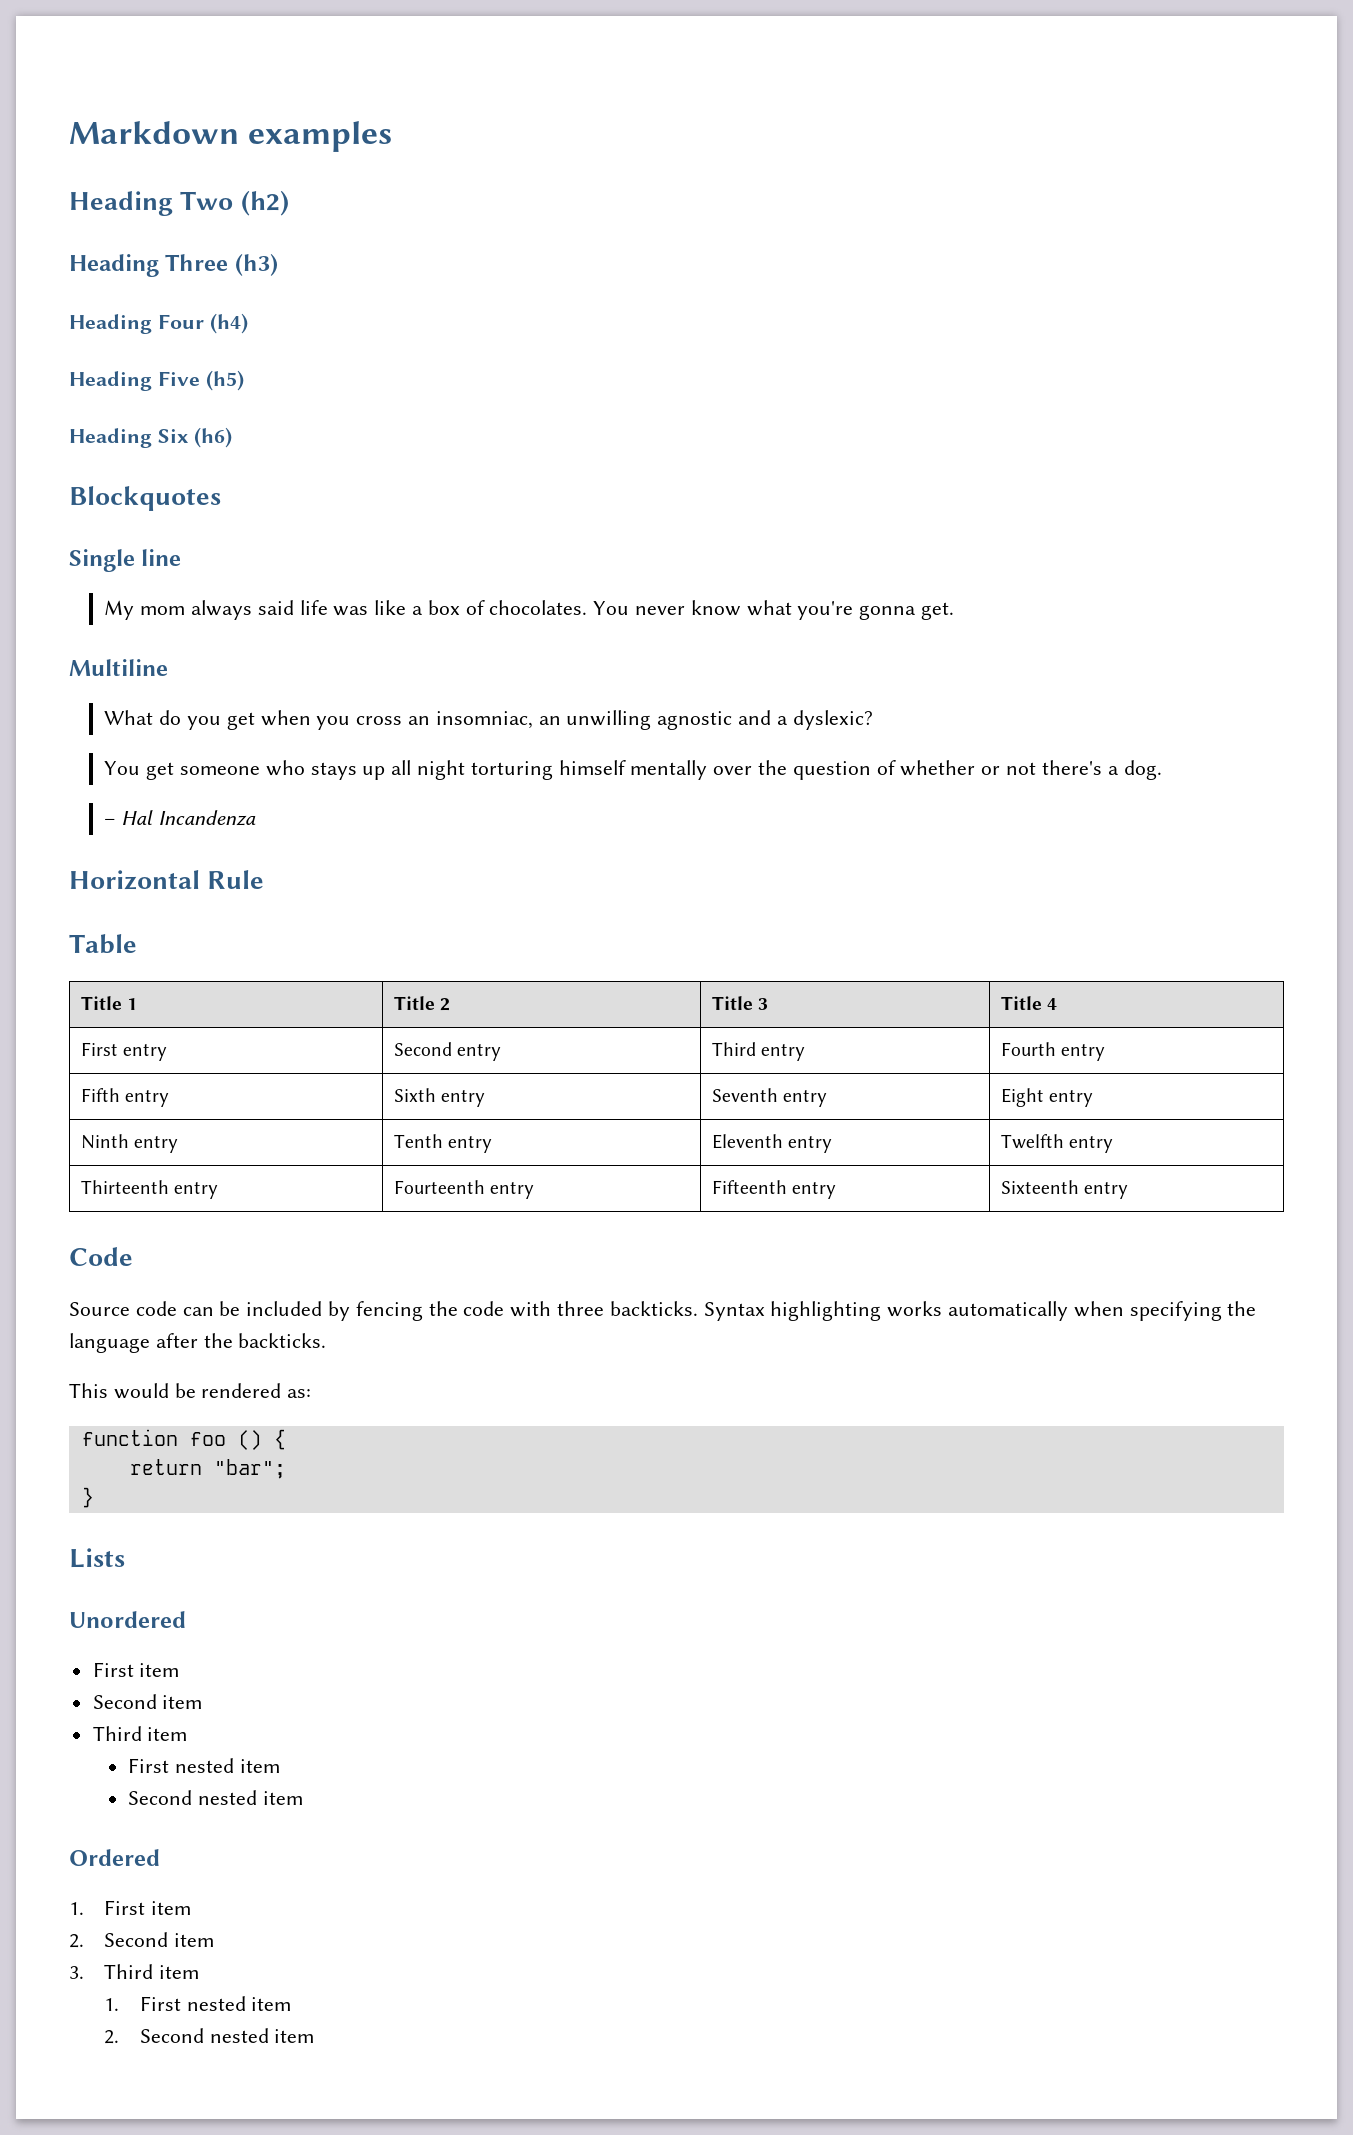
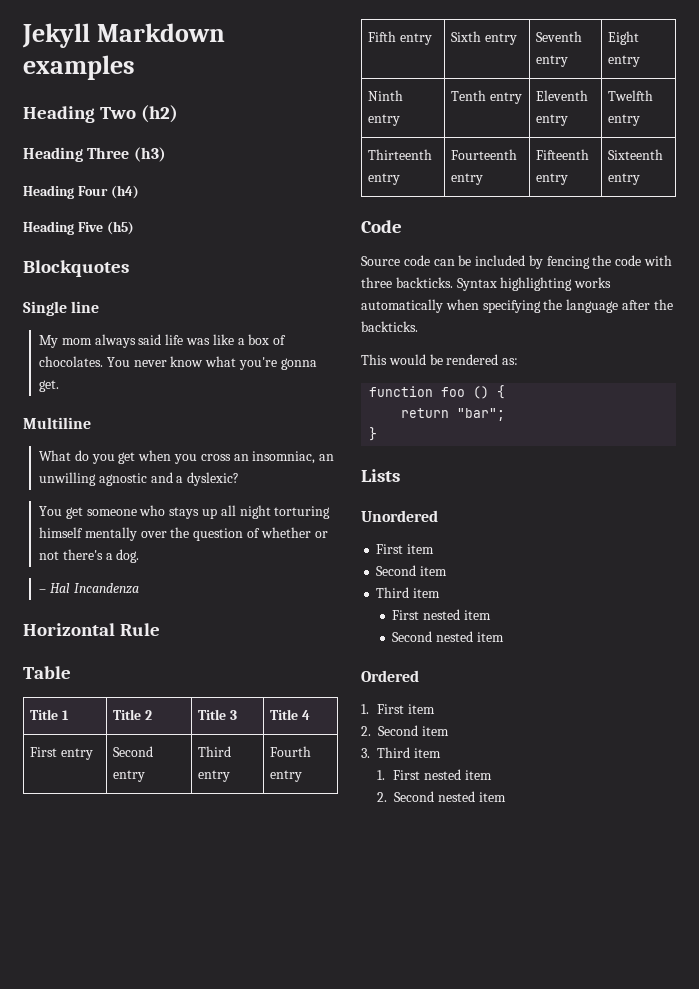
- Markdown examples
+ Jekyll Markdown examples
- Heading Six (h6)

